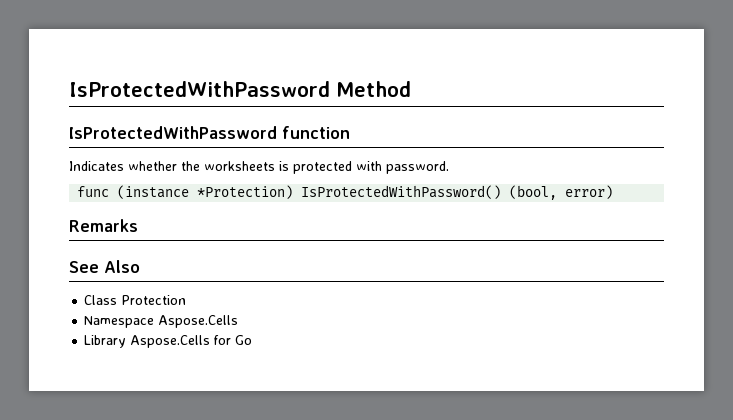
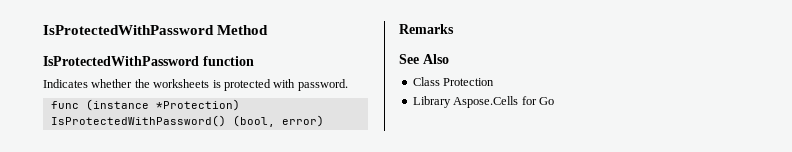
- Namespace Aspose.Cells

